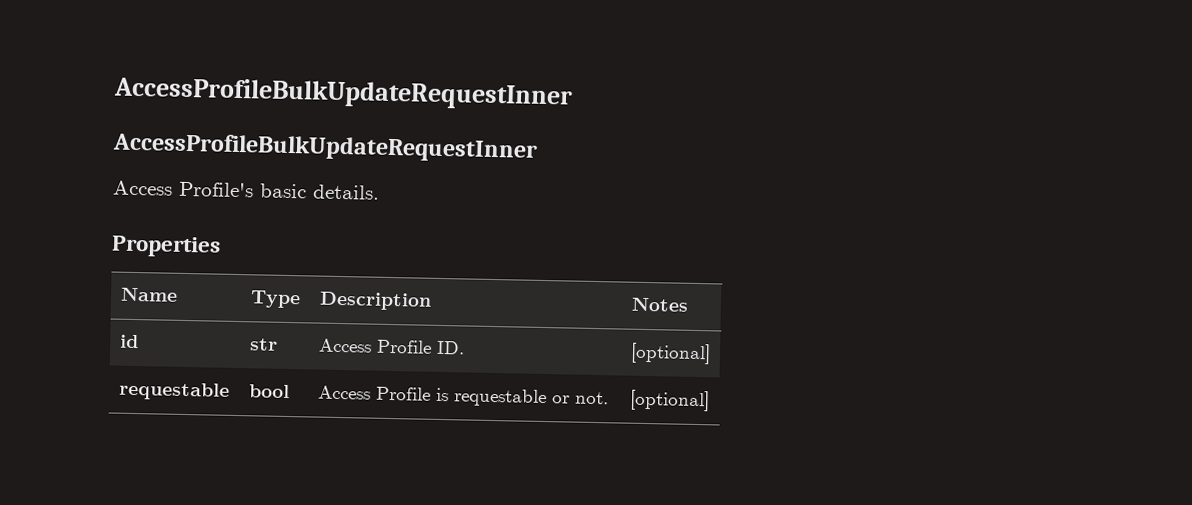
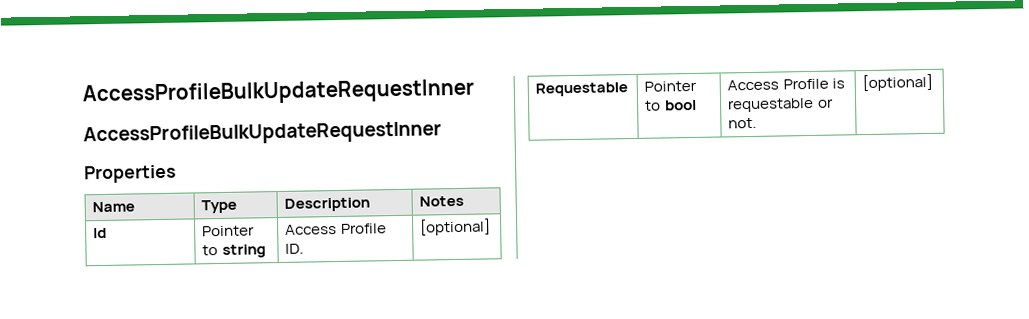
- Access Profile's basic details.
- id | str | Access Profile ID. | [optional]
+ Id | Pointer to string | Access Profile ID. | [optional]
- requestable | bool | Access Profile is requestable or not. | [optional]
+ Requestable | Pointer to bool | Access Profile is requestable or not. | [optional]

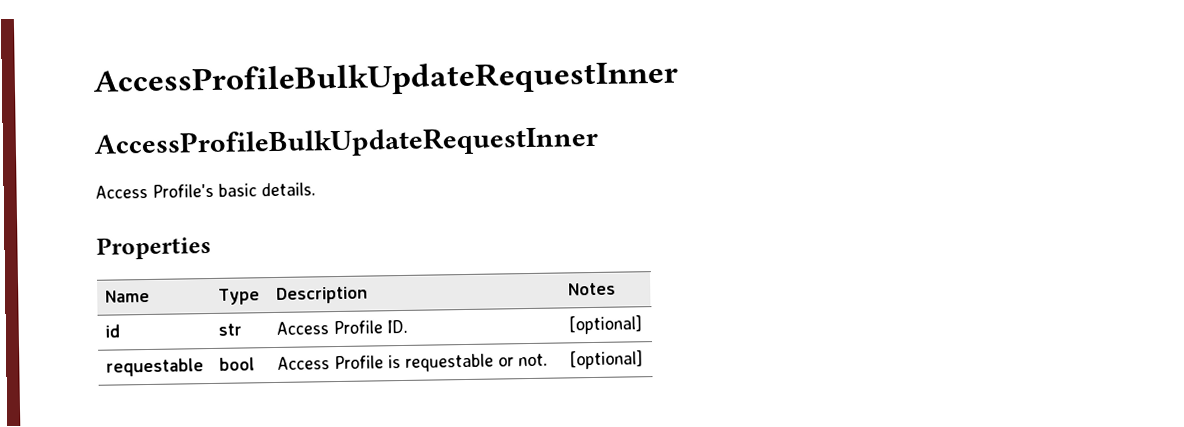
+ Access Profile's basic details.
- Id | Pointer to string | Access Profile ID. | [optional]
+ id | str | Access Profile ID. | [optional]
- Requestable | Pointer to bool | Access Profile is requestable or not. | [optional]
+ requestable | bool | Access Profile is requestable or not. | [optional]

